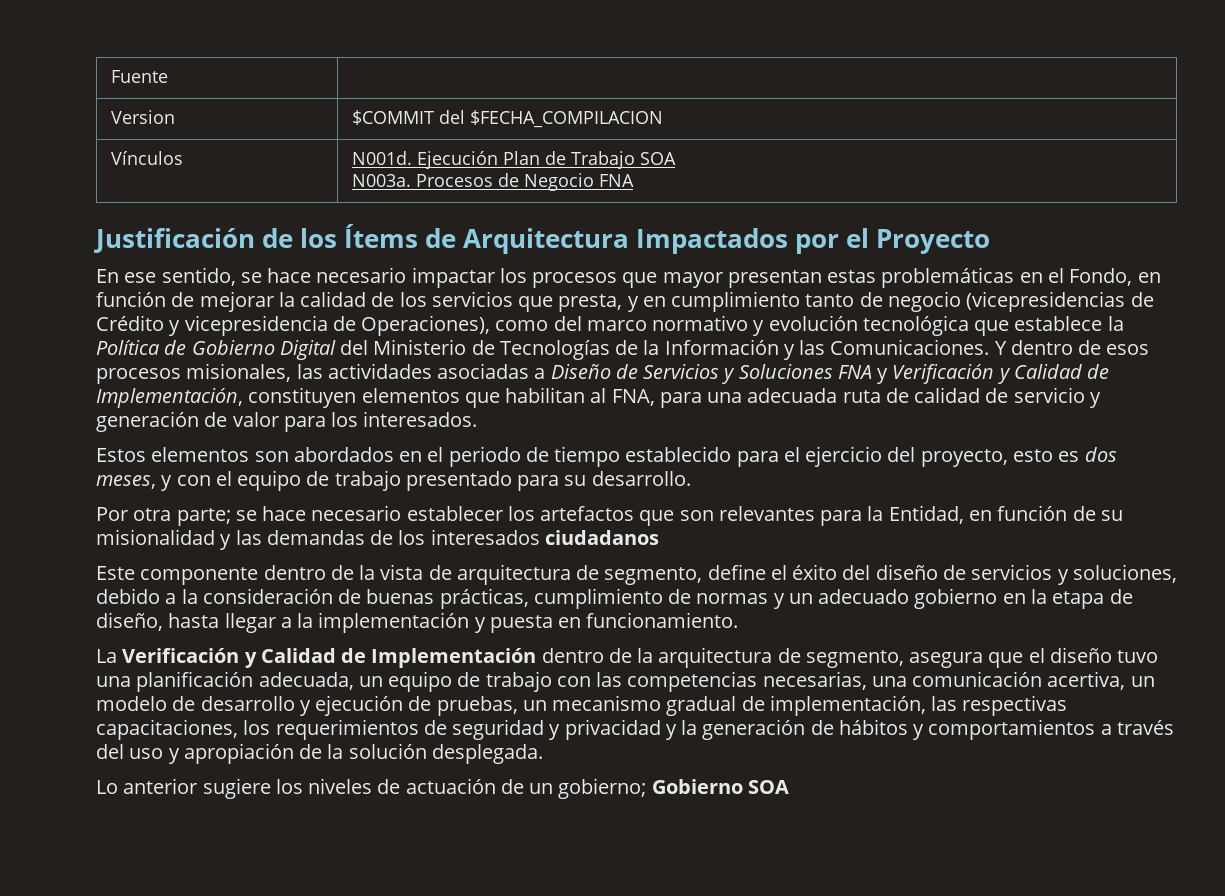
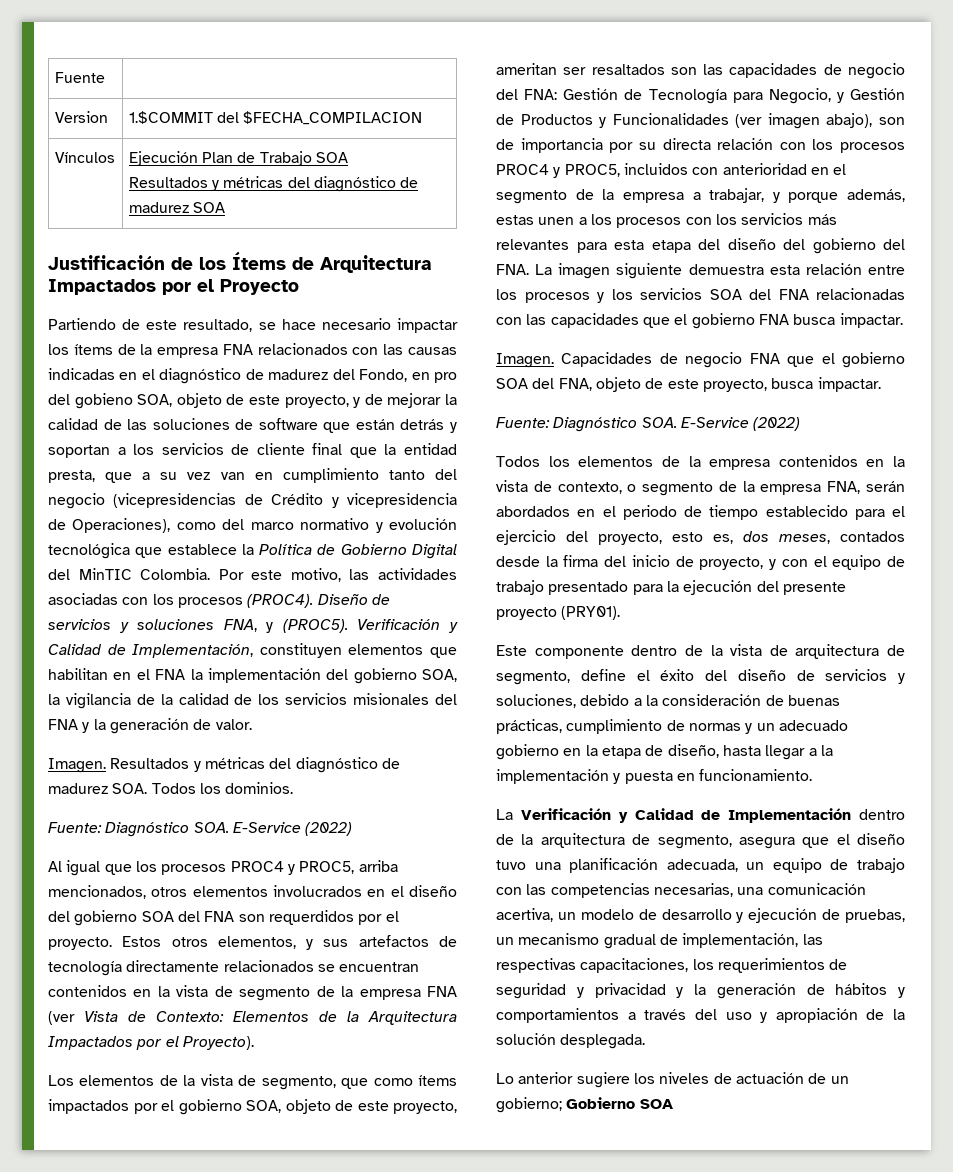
- Version | $COMMIT del $FECHA_COMPILACION
+ Version | 1.$COMMIT del $FECHA_COMPILACION
- Vínculos | N001d. Ejecución Plan de Trabajo SOA
- N003a. Procesos de Negocio FNA
+ Vínculos | Ejecución Plan de Trabajo SOA
+ Resultados y métricas del diagnóstico de madurez SOA
- En ese sentido, se hace necesario impactar los procesos que mayor presentan estas problemáticas en el Fondo, en función de mejorar la calidad de los servicios que presta, y en cumplimiento tanto de negocio (vicepresidencias de Crédito y vicepresidencia de Operaciones), como del marco normativo y evolución tecnológica que establece la Política de Gobierno Digital del Ministerio de Tecnologías de la Información y las Comunicaciones. Y dentro de esos procesos misionales, las actividades asociadas a Diseño de Servicios y Soluciones FNA y Verificación y Calidad de Implementación, constituyen elementos que habilitan al FNA, para una adecuada ruta de calidad de servicio y generación de valor para los interesados.
- Estos elementos son abordados en el periodo de tiempo establecido para el ejercicio del proyecto, esto es dos meses, y con el equipo de trabajo presentado para su desarrollo.
- Por otra parte; se hace necesario establecer los artefactos que son relevantes para la Entidad, en función de su misionalidad y las demandas de los interesados ciudadanos
+ Partiendo de este resultado, se hace necesario impactar los ítems de la empresa FNA relacionados con las causas indicadas en el diagnóstico de madurez del Fondo, en pro del gobieno SOA, objeto de este proyecto, y de mejorar la calidad de las soluciones de software que están detrás y soportan a los servicios de cliente final que la entidad presta, que a su vez van en cumplimiento tanto del negocio (vicepresidencias de Crédito y vicepresidencia de Operaciones), como del marco normativo y evolución tecnológica que establece la Política de Gobierno Digital del MinTIC Colombia. Por este motivo, las actividades asociadas con los procesos (PROC4). Diseño de servicios y soluciones FNA, y (PROC5). Verificación y Calidad de Implementación, constituyen elementos que habilitan en el FNA la implementación del gobierno SOA, la vigilancia de la calidad de los servicios misionales del FNA y la generación de valor.
+ Imagen. Resultados y métricas del diagnóstico de madurez SOA. Todos los dominios.
+ Fuente: Diagnóstico SOA. E-Service (2022)
+ Al igual que los procesos PROC4 y PROC5, arriba mencionados, otros elementos involucrados en el diseño del gobierno SOA del FNA son requerdidos por el proyecto. Estos otros elementos, y sus artefactos de tecnología directamente relacionados se encuentran contenidos en la vista de segmento de la empresa FNA (ver Vista de Contexto: Elementos de la Arquitectura Impactados por el Proyecto).
+ Los elementos de la vista de segmento, que como ítems impactados por el gobierno SOA, objeto de este proyecto, ameritan ser resaltados son las capacidades de negocio del FNA: Gestión de Tecnología para Negocio, y Gestión de Productos y Funcionalidades (ver imagen abajo), son de importancia por su directa relación con los procesos PROC4 y PROC5, incluidos con anterioridad en el segmento de la empresa a trabajar, y porque además, estas unen a los procesos con los servicios más relevantes para esta etapa del diseño del gobierno del FNA. La imagen siguiente demuestra esta relación entre los procesos y los servicios SOA del FNA relacionadas con las capacidades que el gobierno FNA busca impactar.
+ Imagen. Capacidades de negocio FNA que el gobierno SOA del FNA, objeto de este proyecto, busca impactar.
+ Fuente: Diagnóstico SOA. E-Service (2022)
+ Todos los elementos de la empresa contenidos en la vista de contexto, o segmento de la empresa FNA, serán abordados en el periodo de tiempo establecido para el ejercicio del proyecto, esto es, dos meses, contados desde la firma del inicio de proyecto, y con el equipo de trabajo presentado para la ejecución del presente proyecto (PRY01).

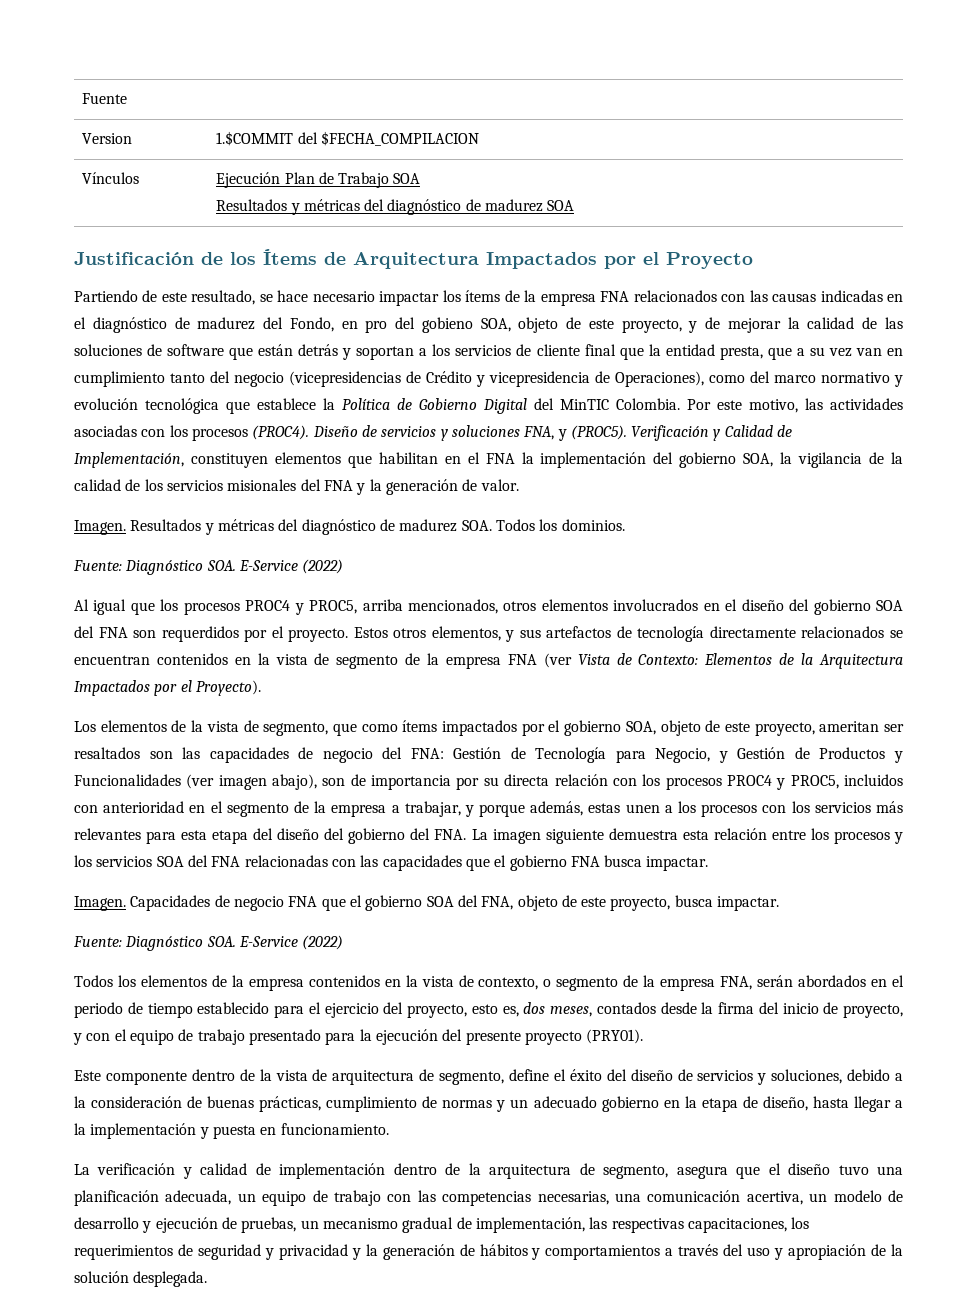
- La Verificación y Calidad de Implementación dentro de la arquitectura de segmento, asegura que el diseño tuvo una planificación adecuada, un equipo de trabajo con las competencias necesarias, una comunicación acertiva, un modelo de desarrollo y ejecución de pruebas, un mecanismo gradual de implementación, las respectivas capacitaciones, los requerimientos de seguridad y privacidad y la generación de hábitos y comportamientos a través del uso y apropiación de la solución desplegada.
+ La verificación y calidad de implementación dentro de la arquitectura de segmento, asegura que el diseño tuvo una planificación adecuada, un equipo de trabajo con las competencias necesarias, una comunicación acertiva, un modelo de desarrollo y ejecución de pruebas, un mecanismo gradual de implementación, las respectivas capacitaciones, los requerimientos de seguridad y privacidad y la generación de hábitos y comportamientos a través del uso y apropiación de la solución desplegada.
- Lo anterior sugiere los niveles de actuación de un gobierno; Gobierno SOA

